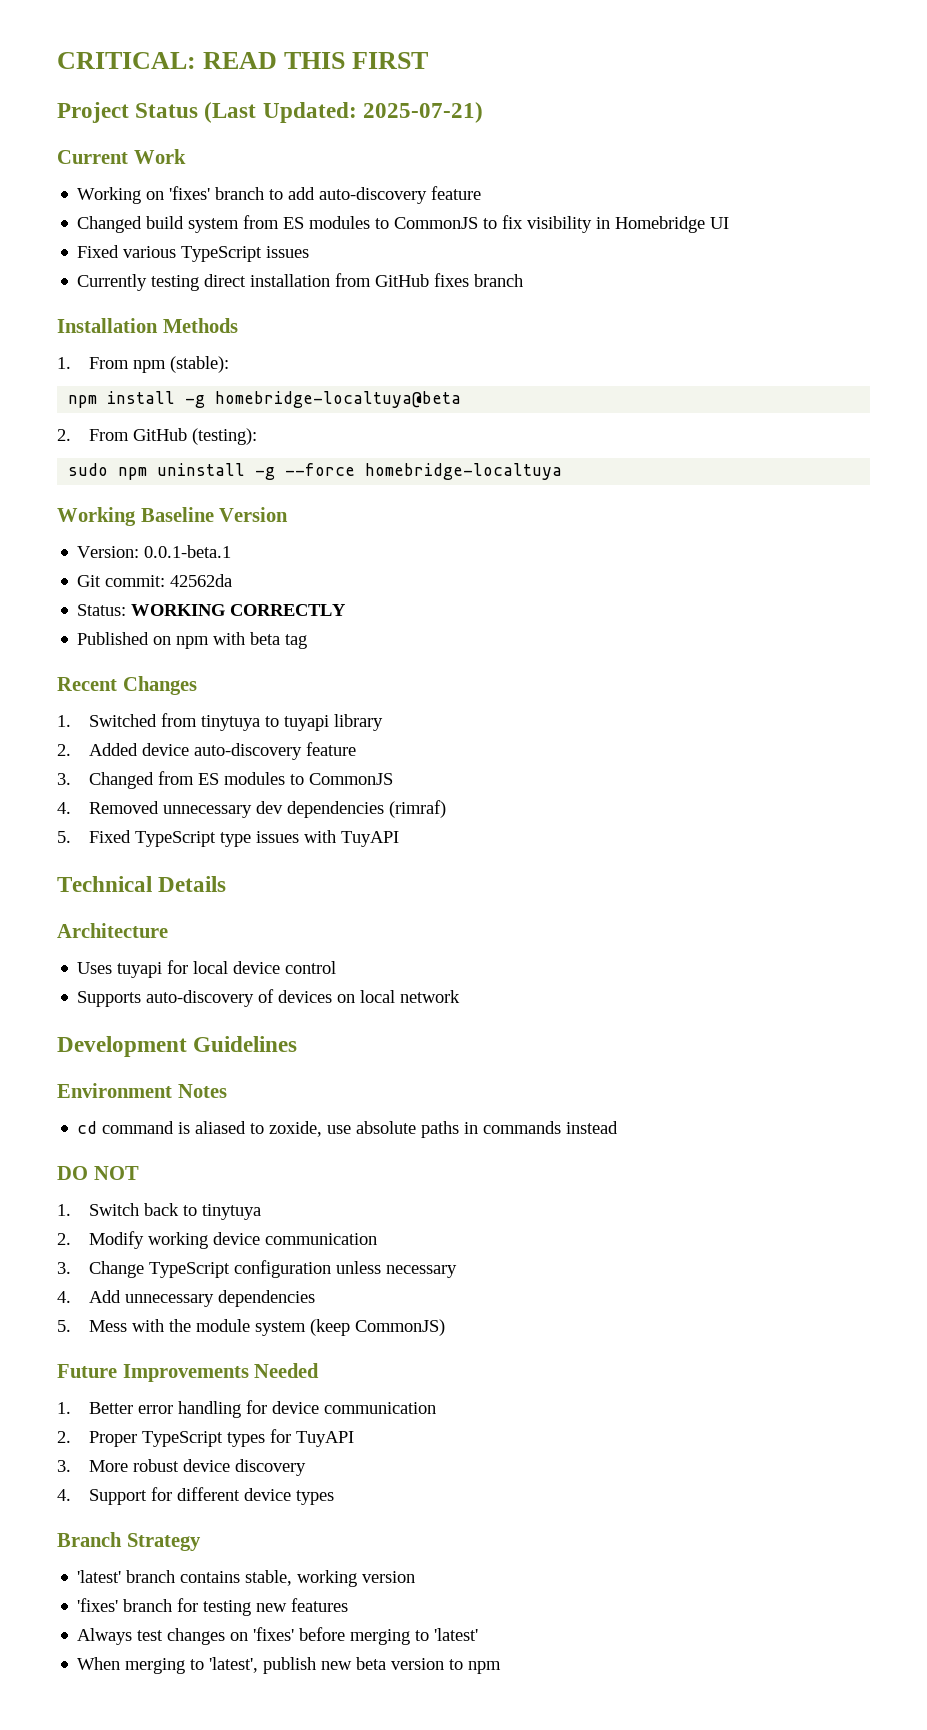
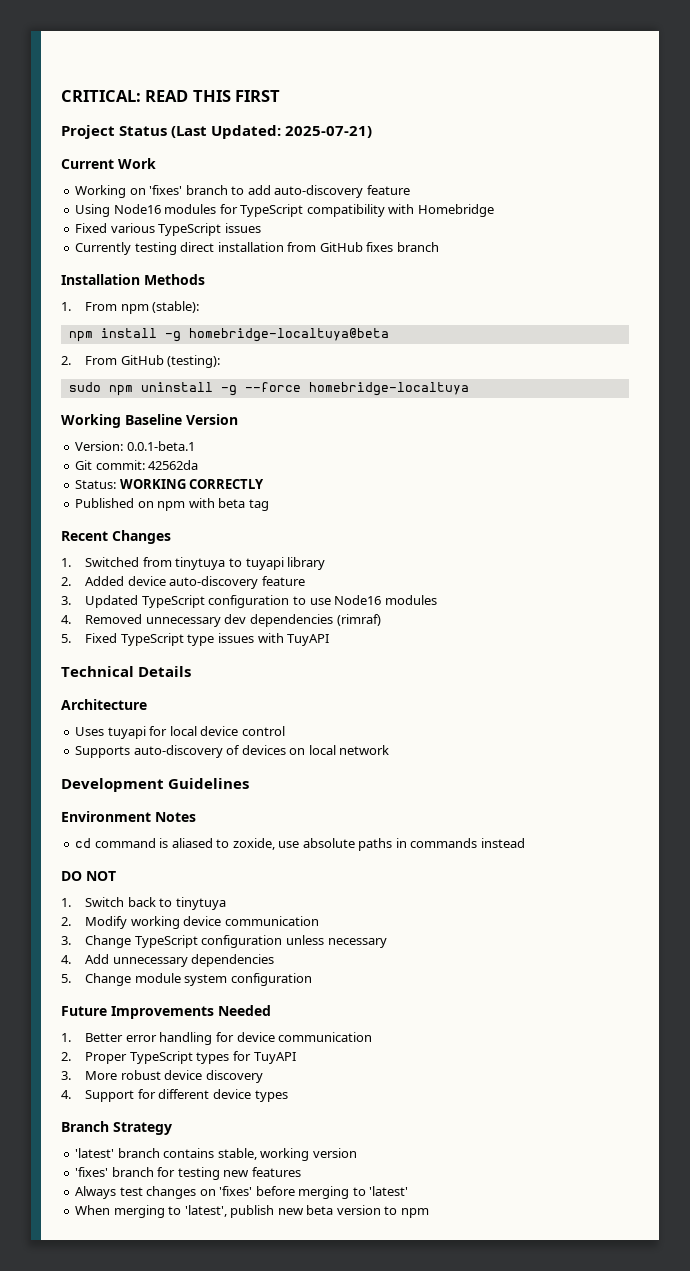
- Changed build system from ES modules to CommonJS to fix visibility in Homebridge UI
+ Using Node16 modules for TypeScript compatibility with Homebridge
- 3. Changed from ES modules to CommonJS
+ 3. Updated TypeScript configuration to use Node16 modules
- 5. Mess with the module system (keep CommonJS)
+ 5. Change module system configuration

